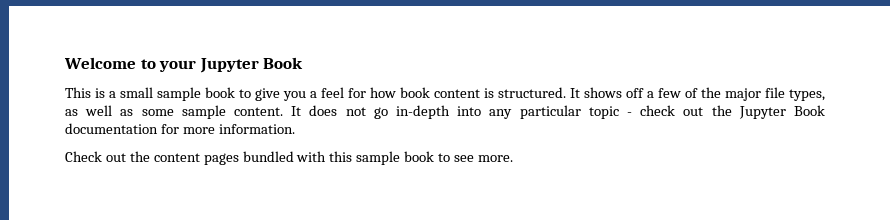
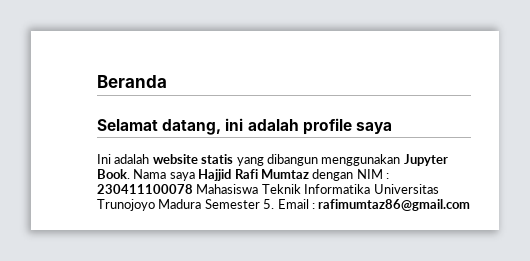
- Welcome to your Jupyter Book
- This is a small sample book to give you a feel for how book content is structured. It shows off a few of the major file types, as well as some sample content. It does not go in-depth into any particular topic - check out the Jupyter Book documentation for more information.
- Check out the content pages bundled with this sample book to see more.
+ Beranda
+ Selamat datang, ini adalah profile saya
+ Ini adalah website statis yang dibangun menggunakan Jupyter Book. Nama saya Hajjid Rafi Mumtaz dengan NIM : 230411100078 Mahasiswa Teknik Informatika Universitas Trunojoyo Madura Semester 5. Email : rafimumtaz86@gmail.com

